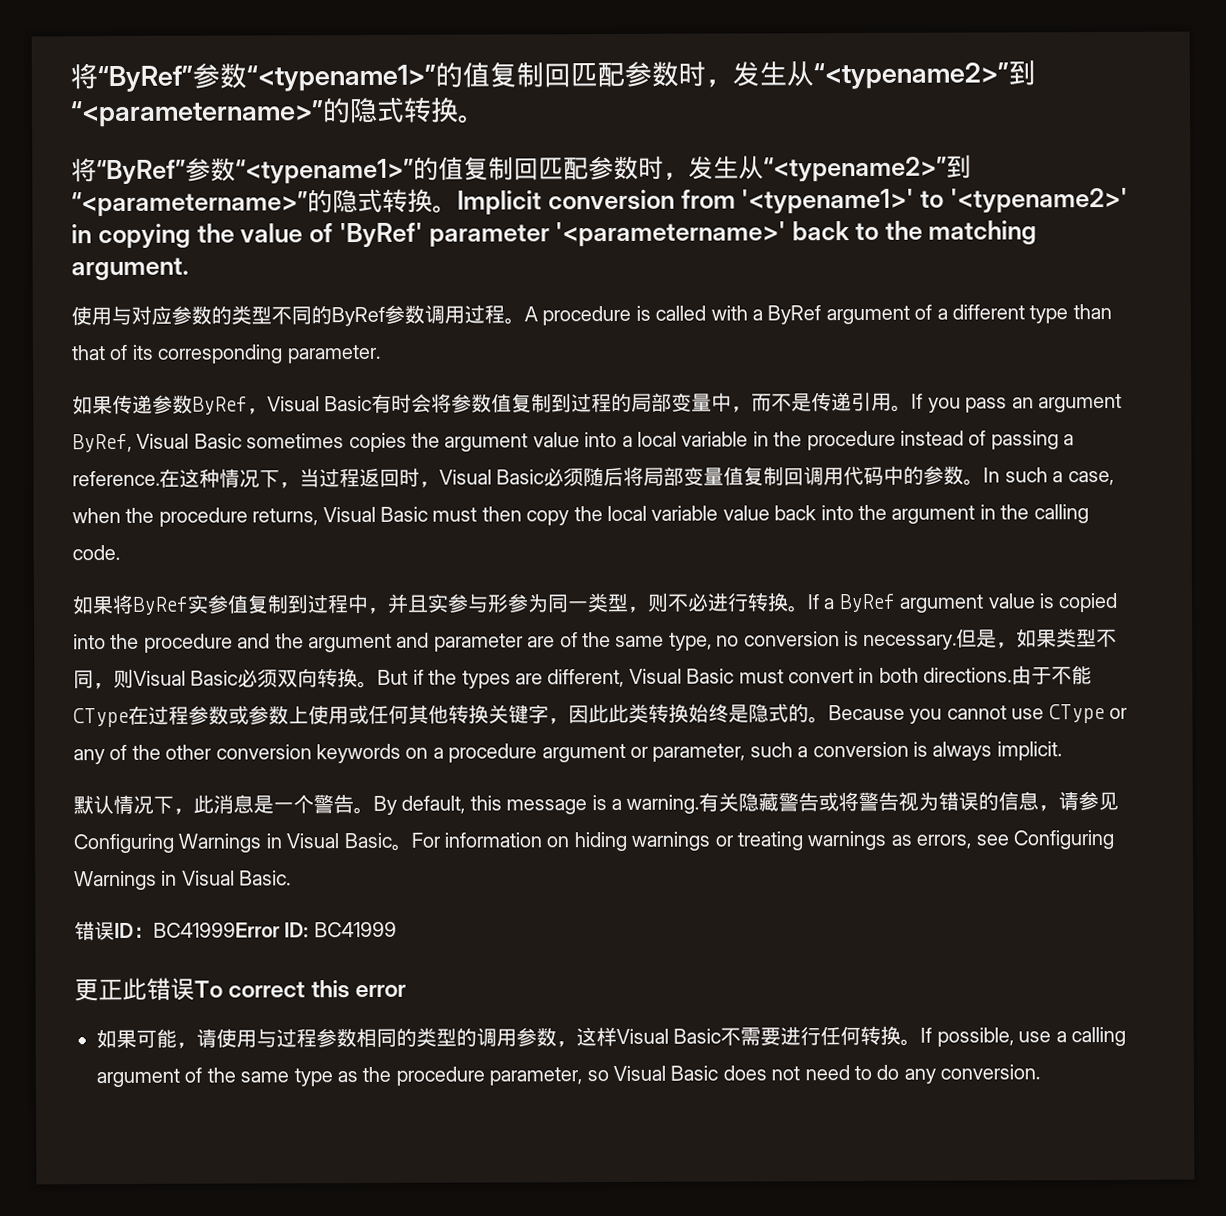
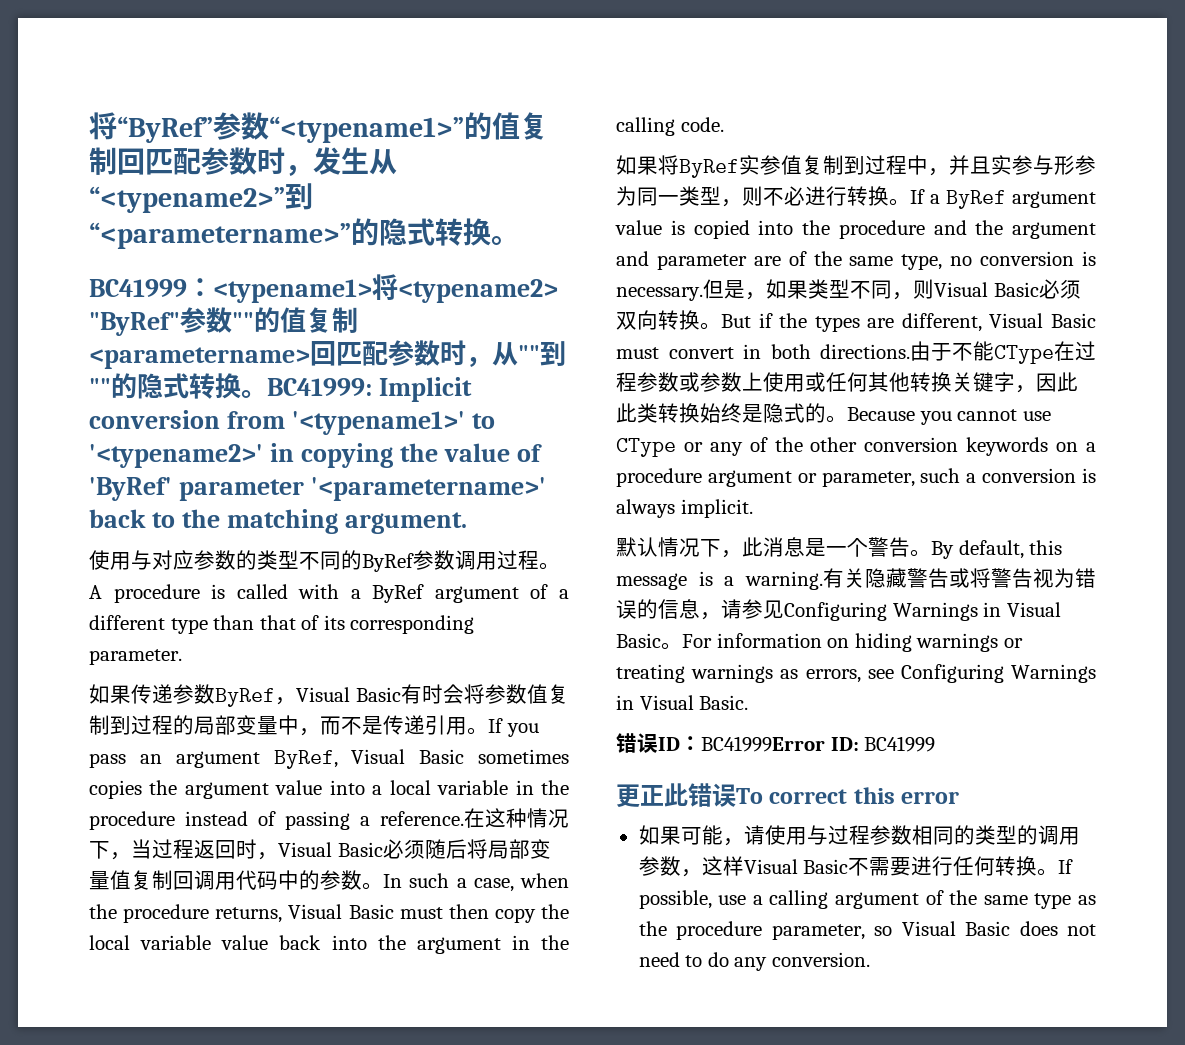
- 将“ByRef”参数“<typename1>”的值复制回匹配参数时，发生从“<typename2>”到“<parametername>”的隐式转换。Implicit conversion from '<typename1>' to '<typename2>' in copying the value of 'ByRef' parameter '<parametername>' back to the matching argument.
+ BC41999：<typename1>将<typename2> "ByRef"参数""的值复制<parametername>回匹配参数时，从""到""的隐式转换。BC41999: Implicit conversion from '<typename1>' to '<typename2>' in copying the value of 'ByRef' parameter '<parametername>' back to the matching argument.

